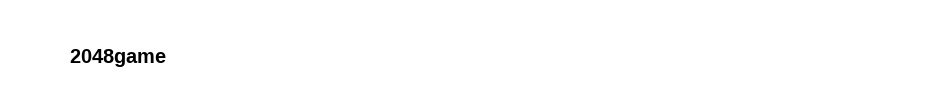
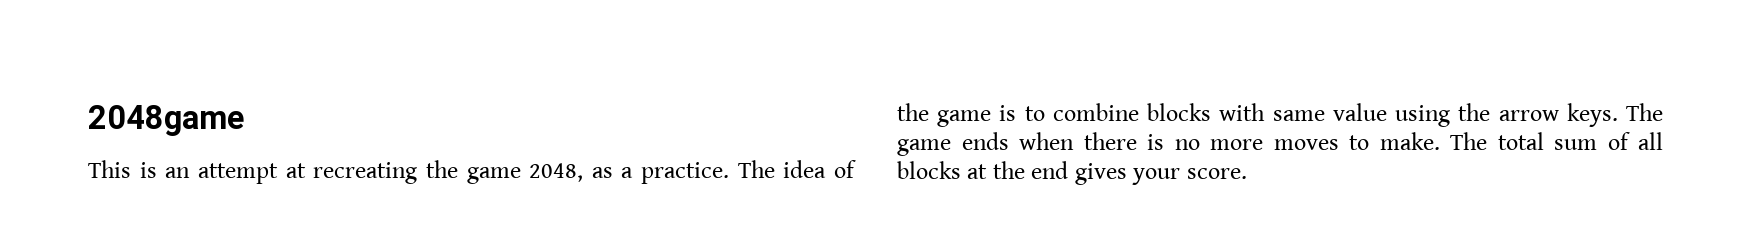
+ This is an attempt at recreating the game 2048, as a practice. The idea of the game is to combine blocks with same value using the arrow keys. The game ends when there is no more moves to make. The total sum of all blocks at the end gives your score.

